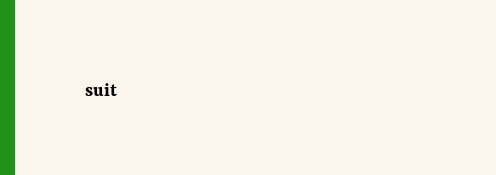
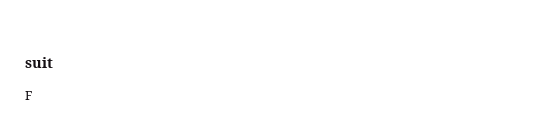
+ F

